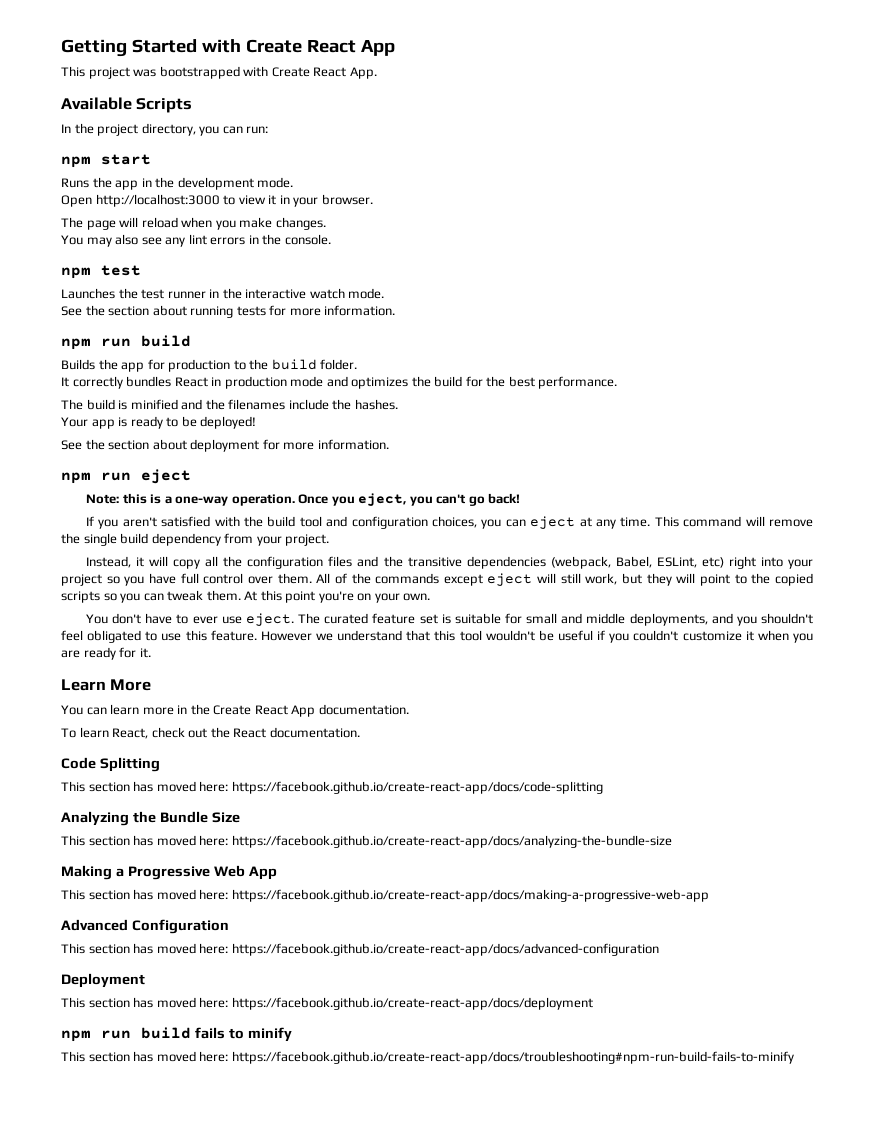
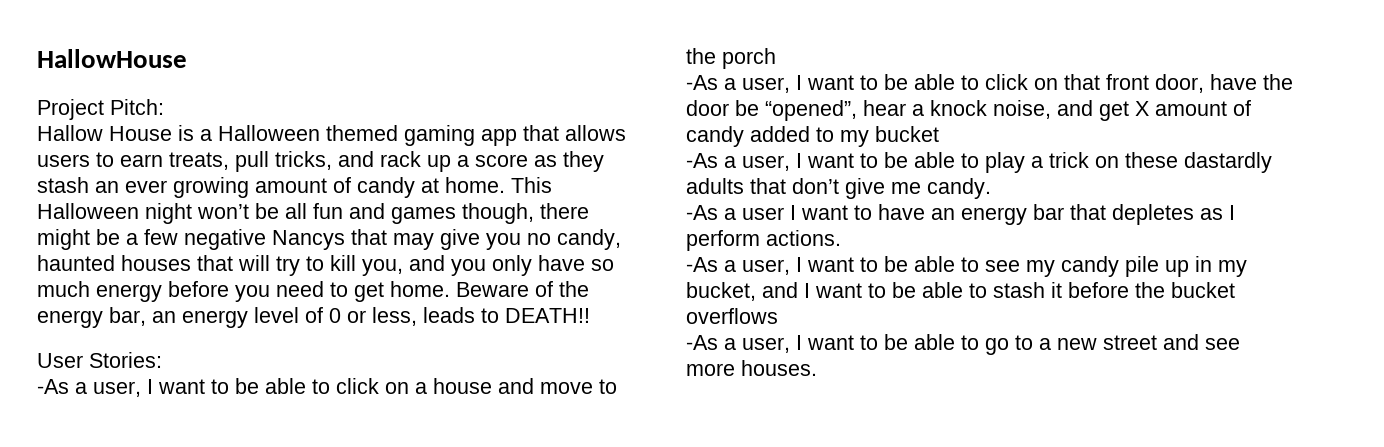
- Getting Started with Create React App
- This project was bootstrapped with Create React App.
- Available Scripts
- In the project directory, you can run:
- npm start
- Runs the app in the development mode.
- Open http://localhost:3000 to view it in your browser.
- The page will reload when you make changes.
- You may also see any lint errors in the console.
- npm test
- Launches the test runner in the interactive watch mode.
- See the section about running tests for more information.
- npm run build
- Builds the app for production to the build folder.
- It correctly bundles React in production mode and optimizes the build for the best performance.
- The build is minified and the filenames include the hashes.
- Your app is ready to be deployed!
- See the section about deployment for more information.
- npm run eject
- Note: this is a one-way operation. Once you eject, you can't go back!
- If you aren't satisfied with the build tool and configuration choices, you can eject at any time. This command will remove the single build dependency from your project.
- Instead, it will copy all the configuration files and the transitive dependencies (webpack, Babel, ESLint, etc) right into your project so you have full control over them. All of the commands except eject will still work, but they will point to the copied scripts so you can tweak them. At this point you're on your own.
- You don't have to ever use eject. The curated feature set is suitable for small and middle deployments, and you shouldn't feel obligated to use this feature. However we understand that this tool wouldn't be useful if you couldn't customize it when you are ready for it.
- Learn More
- You can learn more in the Create React App documentation.
- To learn React, check out the React documentation.
- Code Splitting
- This section has moved here: https://facebook.github.io/create-react-app/docs/code-splitting
- Analyzing the Bundle Size
- This section has moved here: https://facebook.github.io/create-react-app/docs/analyzing-the-bundle-size
- Making a Progressive Web App
- This section has moved here: https://facebook.github.io/create-react-app/docs/making-a-progressive-web-app
- Advanced Configuration
- This section has moved here: https://facebook.github.io/create-react-app/docs/advanced-configuration
- Deployment
- This section has moved here: https://facebook.github.io/create-react-app/docs/deployment
- npm run build fails to minify
- This section has moved here: https://facebook.github.io/create-react-app/docs/troubleshooting#npm-run-build-fails-to-minify
+ HallowHouse
+ Project Pitch:
+ Hallow House is a Halloween themed gaming app that allows users to earn treats, pull tricks, and rack up a score as they stash an ever growing amount of candy at home. This Halloween night won’t be all fun and games though, there might be a few negative Nancys that may give you no candy, haunted houses that will try to kill you, and you only have so much energy before you need to get home. Beware of the energy bar, an energy level of 0 or less, leads to DEATH!!
+ User Stories:
+ -As a user, I want to be able to click on a house and move to the porch
+ -As a user, I want to be able to click on that front door, have the door be “opened”, hear a knock noise, and get X amount of candy added to my bucket
+ -As a user, I want to be able to play a trick on these dastardly adults that don’t give me candy.
+ -As a user I want to have an energy bar that depletes as I perform actions.
+ -As a user, I want to be able to see my candy pile up in my bucket, and I want to be able to stash it before the bucket overflows
+ -As a user, I want to be able to go to a new street and see more houses.

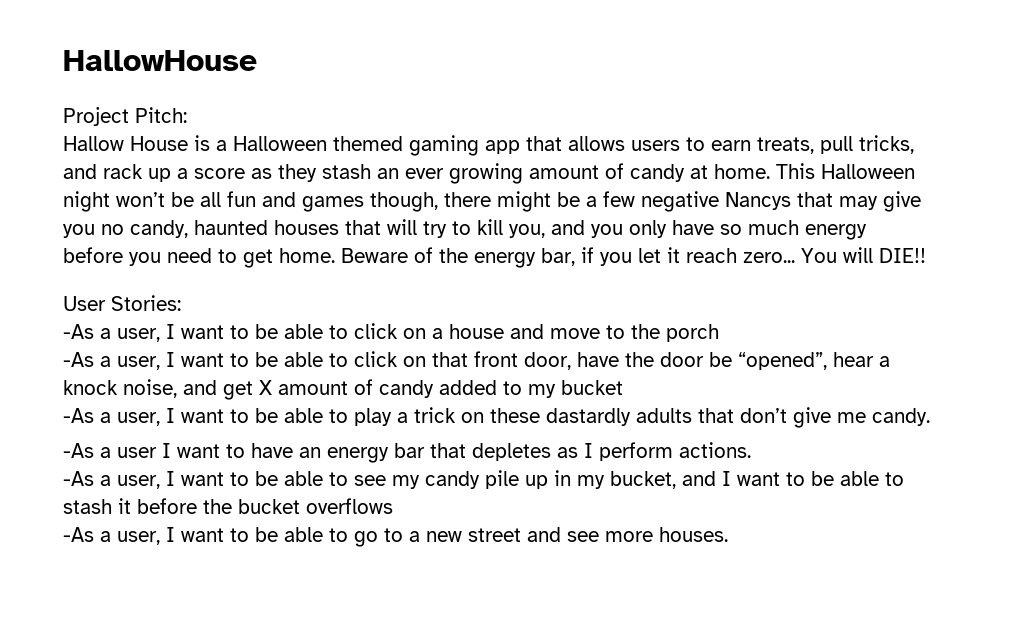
- Beware of the energy bar, an energy level of 0 or less, leads to DEATH!!
+ Beware of the energy bar, if you let it reach zero... You will DIE!!

